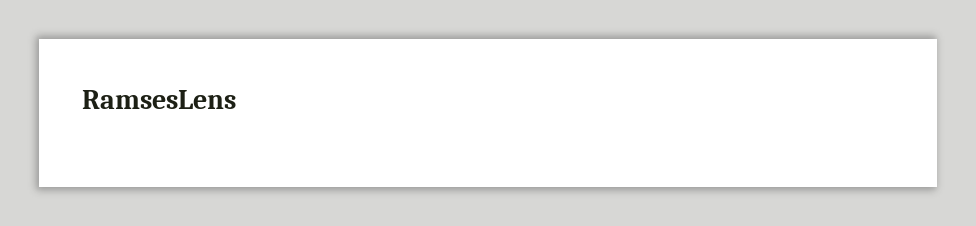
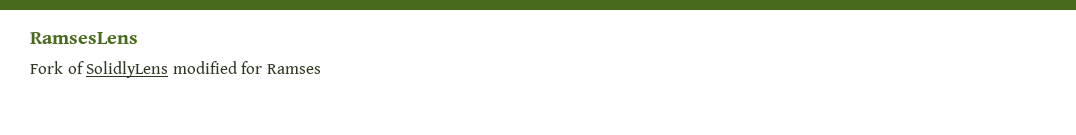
+ Fork of SolidlyLens modified for Ramses

